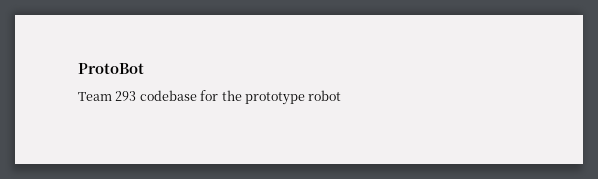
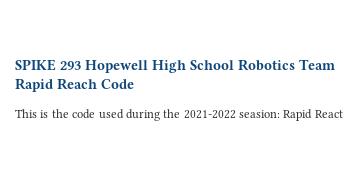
- ProtoBot
- Team 293 codebase for the prototype robot
+ SPIKE 293 Hopewell High School Robotics Team Rapid Reach Code
+ This is the code used during the 2021-2022 seasion: Rapid React

